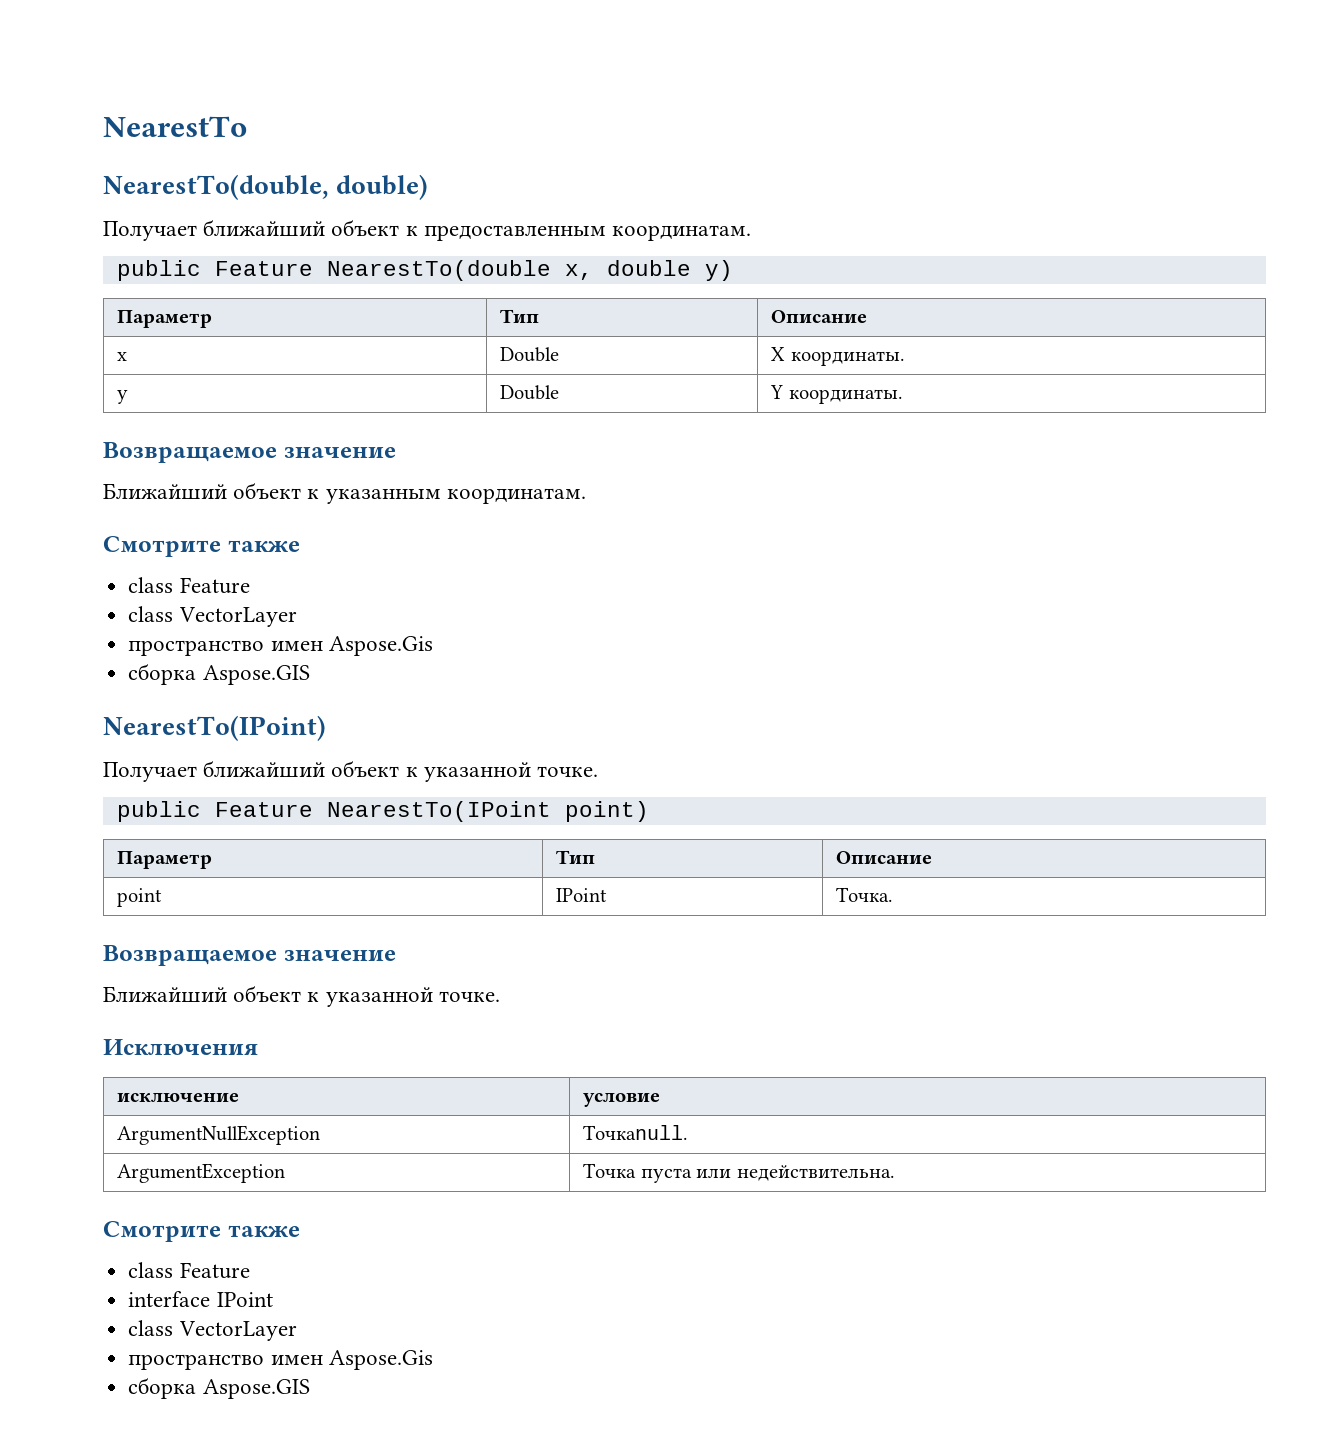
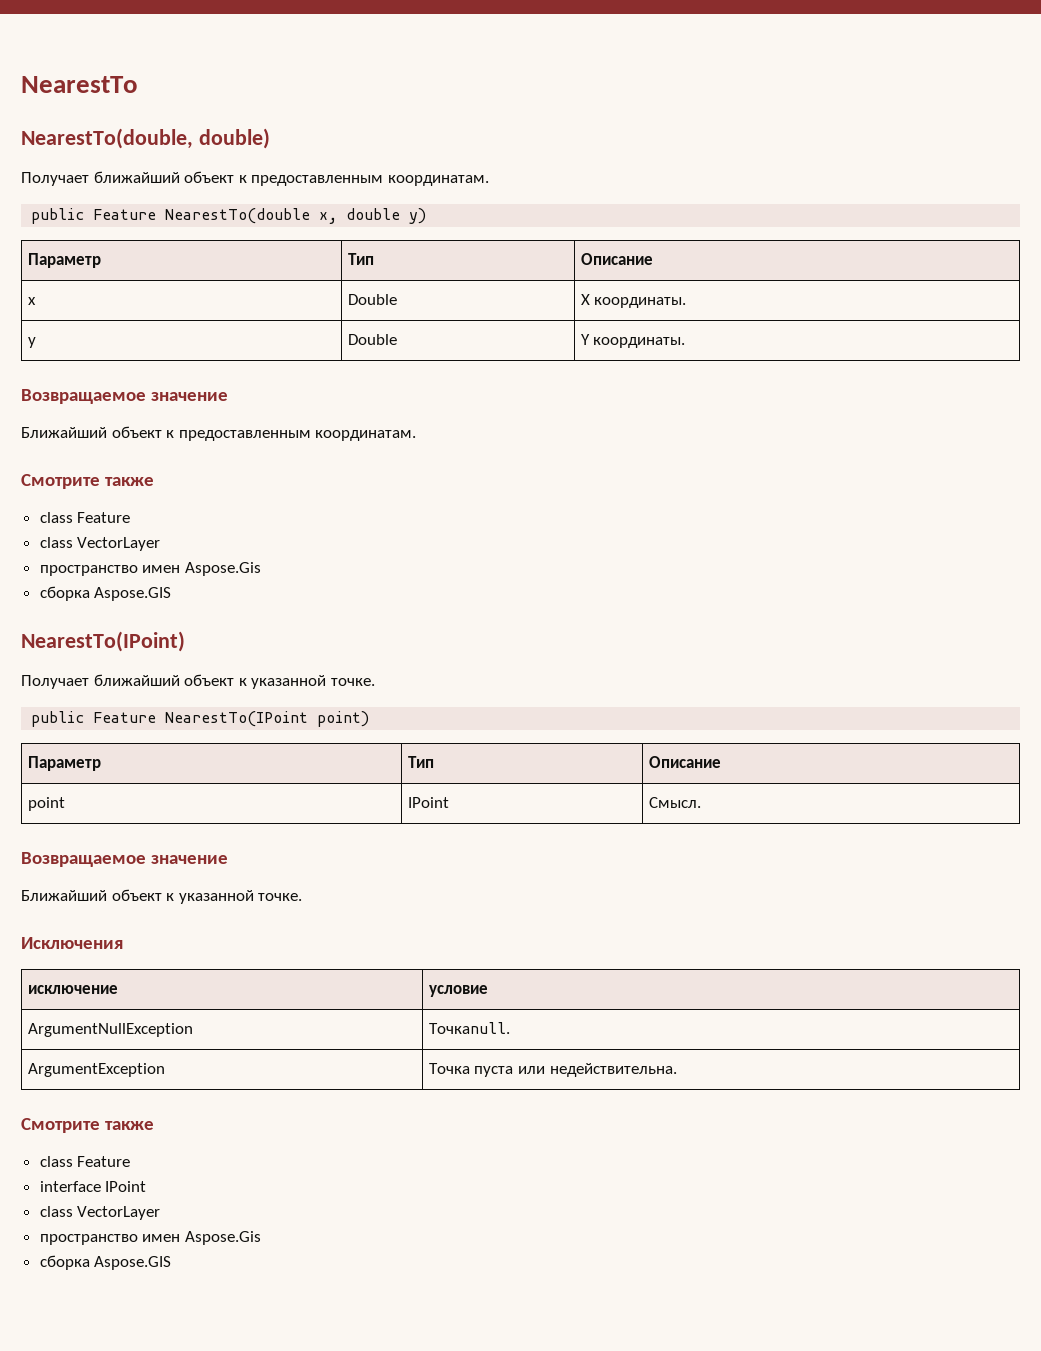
- Ближайший объект к указанным координатам.
+ Ближайший объект к предоставленным координатам.
- point | IPoint | Точка.
+ point | IPoint | Смысл.

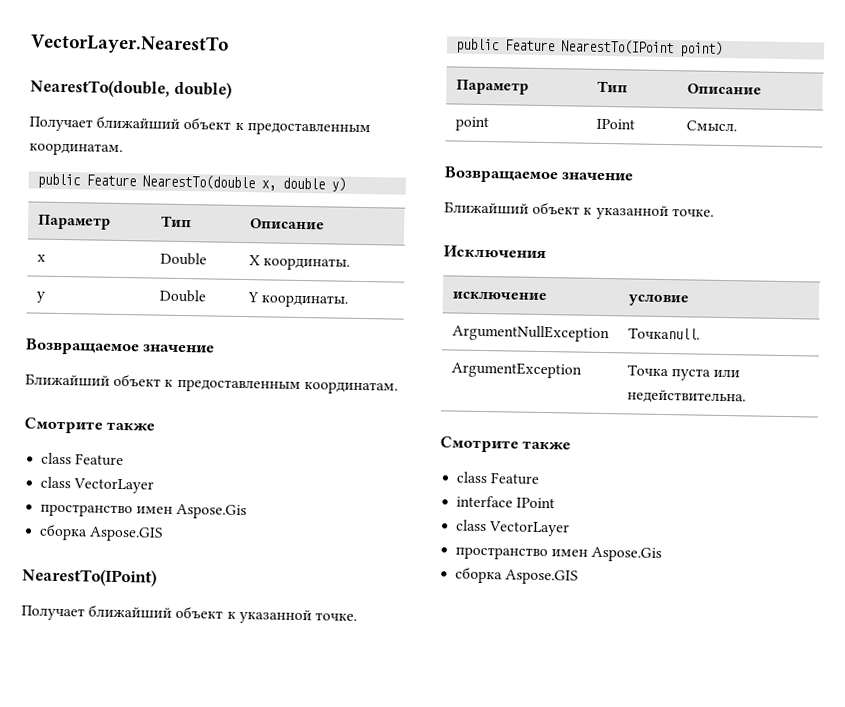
- NearestTo
+ VectorLayer.NearestTo

